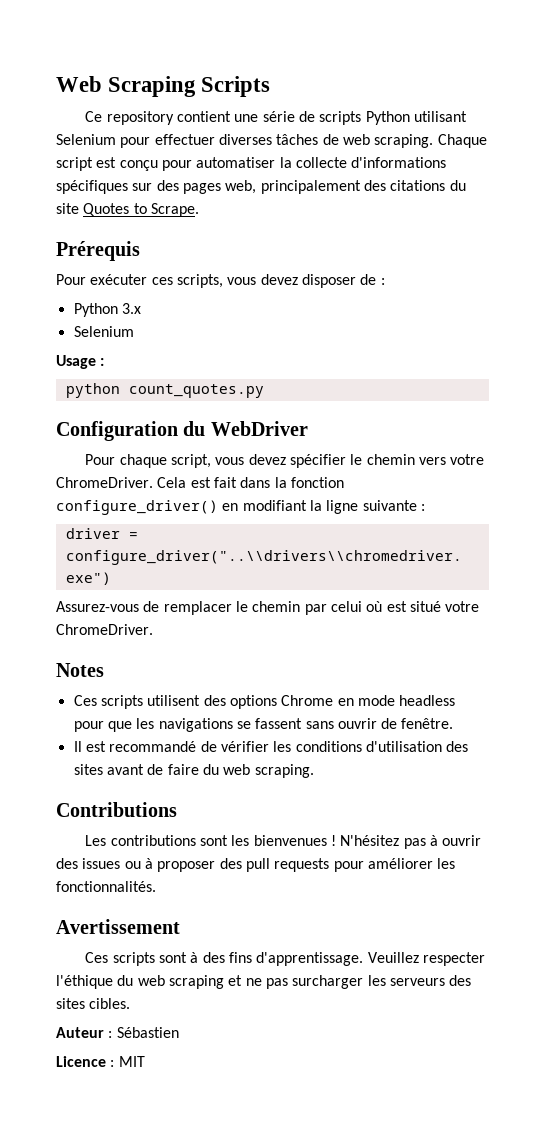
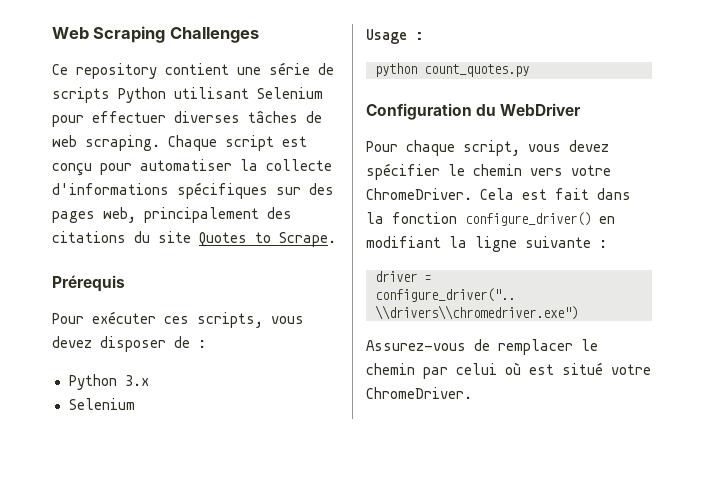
- Web Scraping Scripts
+ Web Scraping Challenges
- Notes
- Ces scripts utilisent des options Chrome en mode headless pour que les navigations se fassent sans ouvrir de fenêtre.
- Il est recommandé de vérifier les conditions d'utilisation des sites avant de faire du web scraping.
- Contributions
- Les contributions sont les bienvenues ! N'hésitez pas à ouvrir des issues ou à proposer des pull requests pour améliorer les fonctionnalités.
- Avertissement
- Ces scripts sont à des fins d'apprentissage. Veuillez respecter l'éthique du web scraping et ne pas surcharger les serveurs des sites cibles.
- Auteur : Sébastien
- Licence : MIT

